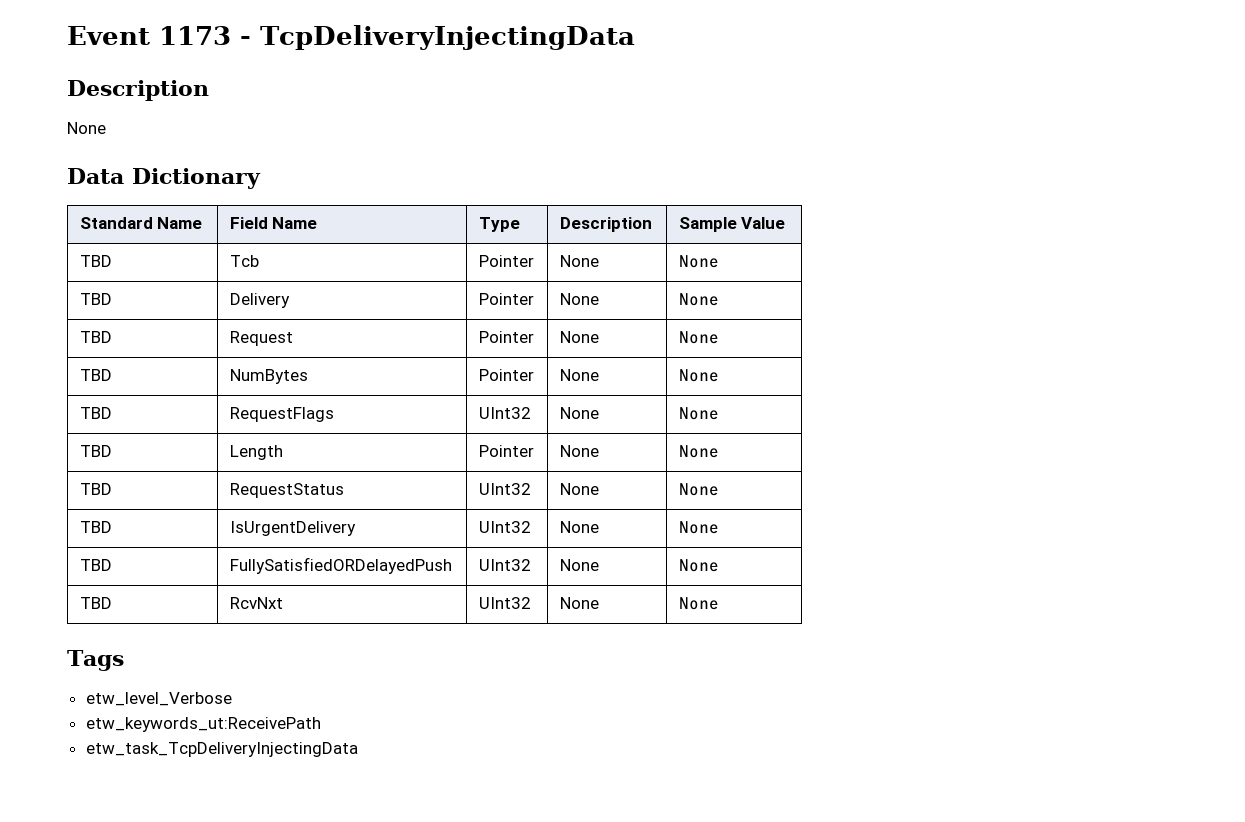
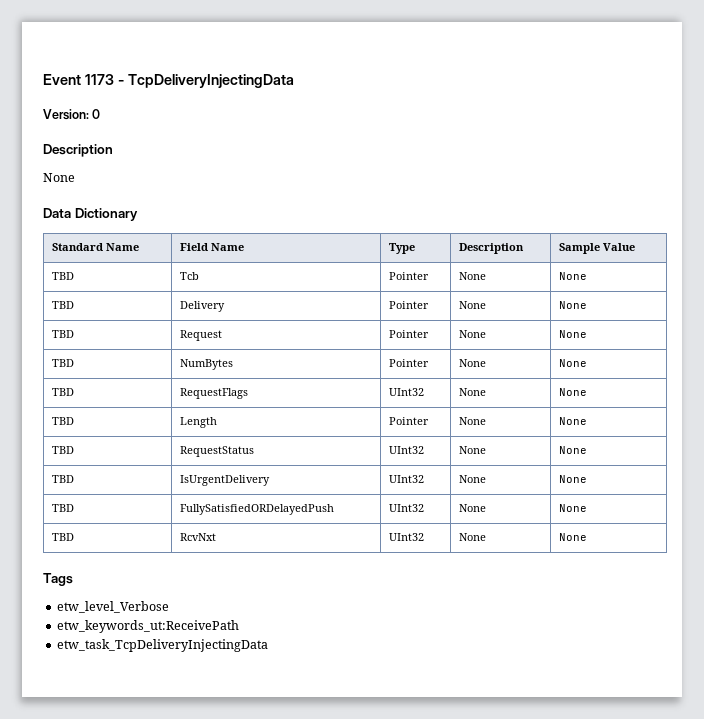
+ Version: 0

